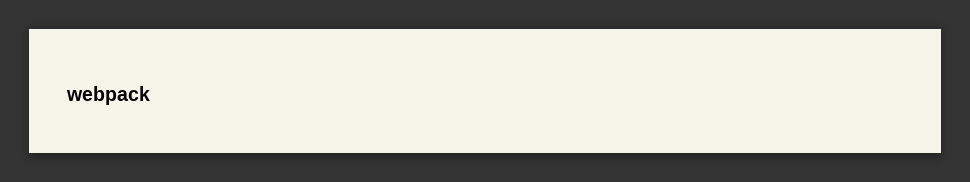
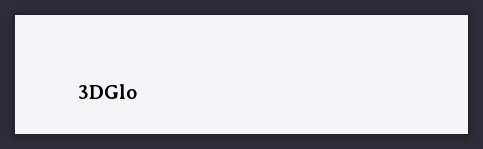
- webpack
+ 3DGlo

